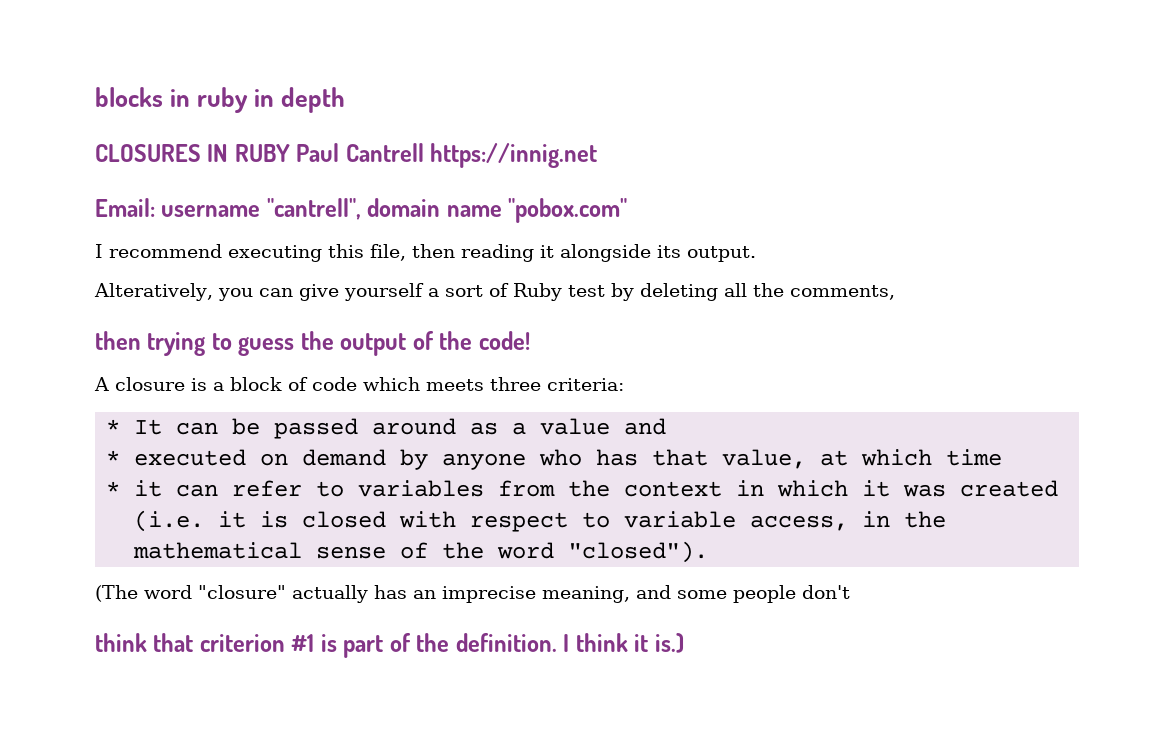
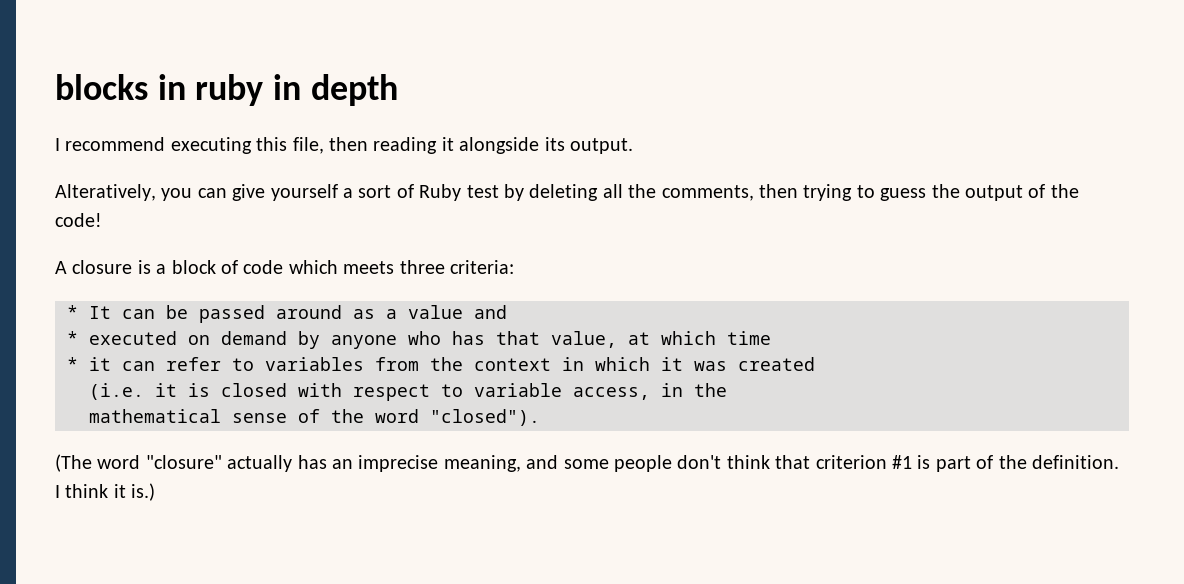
- CLOSURES IN RUBY Paul Cantrell https://innig.net
- Email: username "cantrell", domain name "pobox.com"
- Alteratively, you can give yourself a sort of Ruby test by deleting all the comments,
- then trying to guess the output of the code!
+ Alteratively, you can give yourself a sort of Ruby test by deleting all the comments, then trying to guess the output of the code!
- (The word "closure" actually has an imprecise meaning, and some people don't
- think that criterion #1 is part of the definition.
+ (The word "closure" actually has an imprecise meaning, and some people don't think that criterion #1 is part of the definition.

